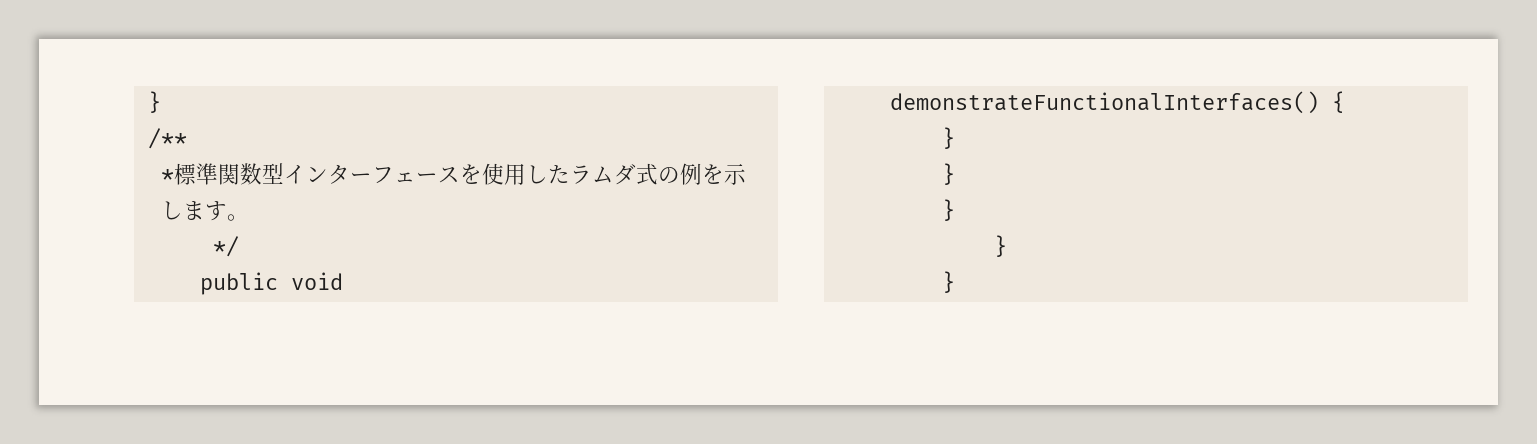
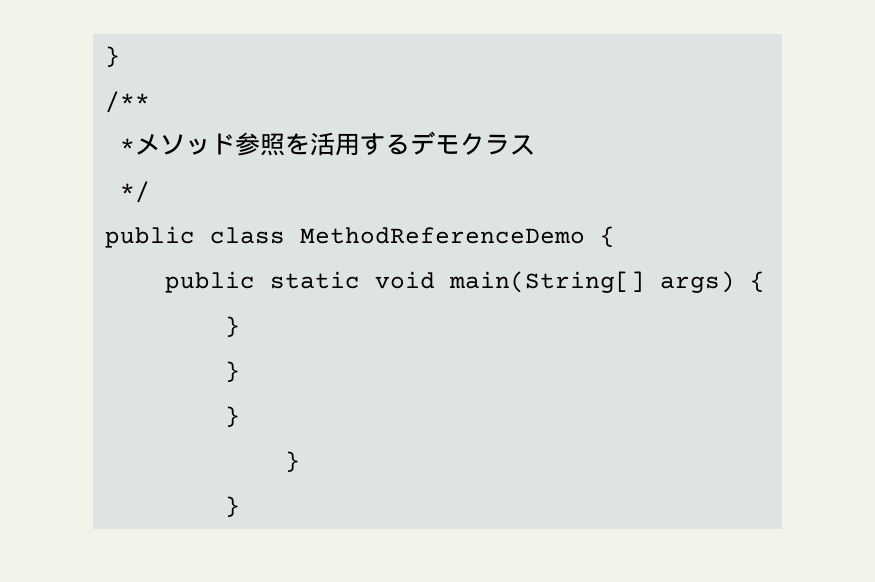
- *標準関数型インターフェースを使用したラムダ式の例を示します。
+ *メソッド参照を活用するデモクラス
  */
- public void demonstrateFunctionalInterfaces() {
+ public class MethodReferenceDemo {
+ public static void main(String[] args) {

